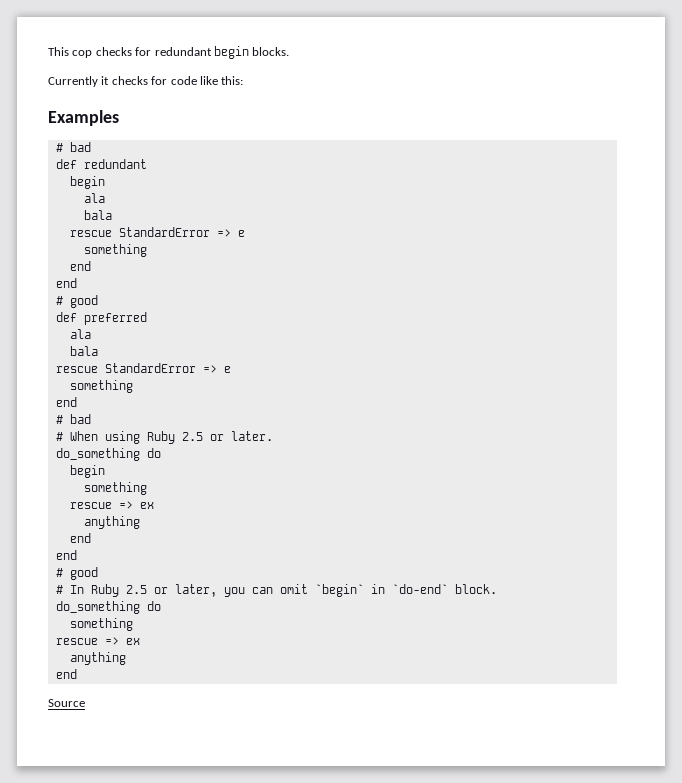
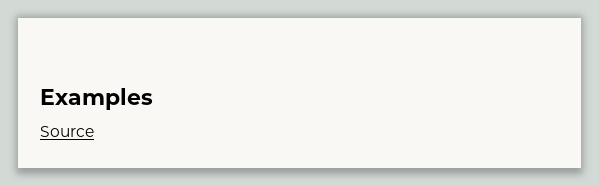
- This cop checks for redundant begin blocks.
- Currently it checks for code like this:
  Examples
- # bad
- def redundant
- begin
- ala
- bala
- rescue StandardError => e
- something
- end
- end
- # good
- def preferred
- ala
- bala
- rescue StandardError => e
- something
- end
- # bad
- # When using Ruby 2.5 or later.
- do_something do
- begin
- something
- rescue => ex
- anything
- end
- end
- # good
- # In Ruby 2.5 or later, you can omit `begin` in `do-end` block.
- do_something do
- something
- rescue => ex
- anything
- end

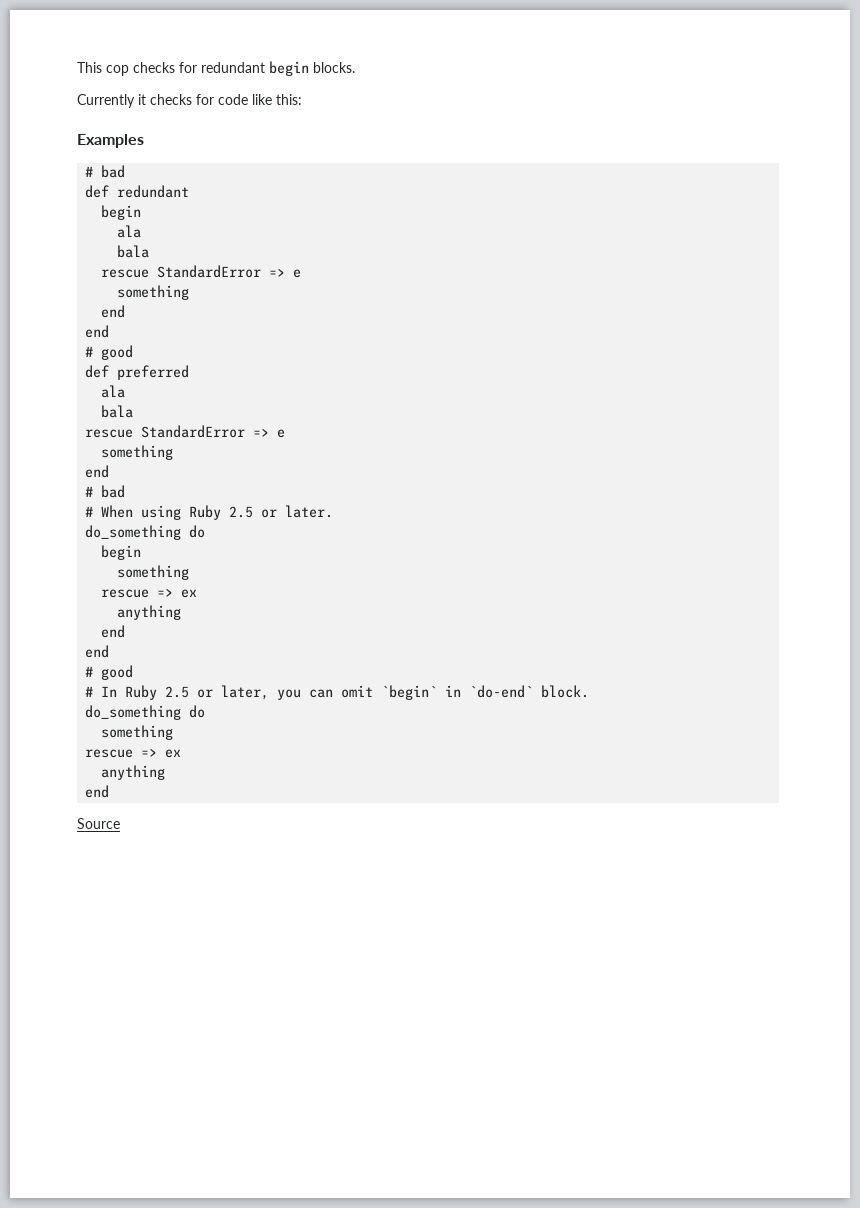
+ This cop checks for redundant begin blocks.
+ Currently it checks for code like this:
  Examples
+ # bad
+ def redundant
+ begin
+ ala
+ bala
+ rescue StandardError => e
+ something
+ end
+ end
+ # good
+ def preferred
+ ala
+ bala
+ rescue StandardError => e
+ something
+ end
+ # bad
+ # When using Ruby 2.5 or later.
+ do_something do
+ begin
+ something
+ rescue => ex
+ anything
+ end
+ end
+ # good
+ # In Ruby 2.5 or later, you can omit `begin` in `do-end` block.
+ do_something do
+ something
+ rescue => ex
+ anything
+ end

